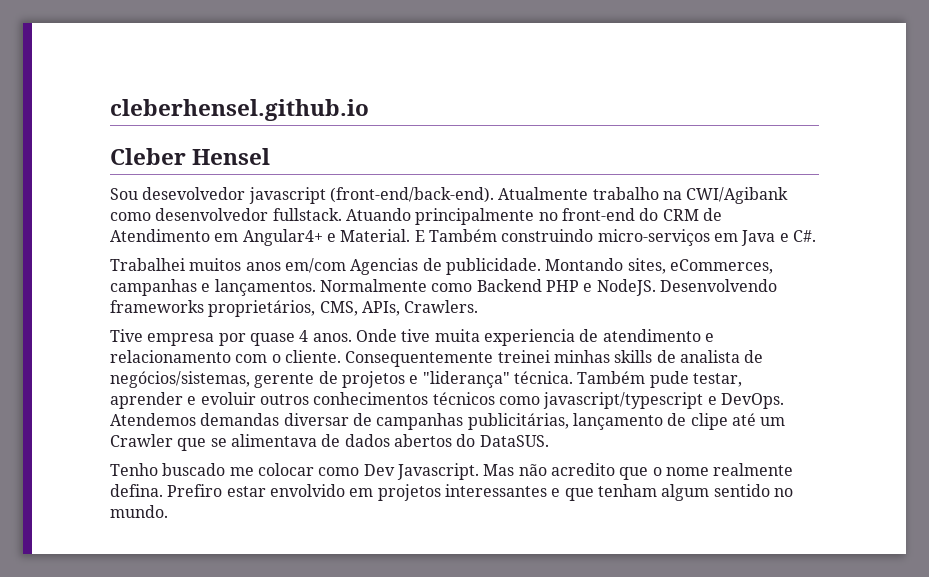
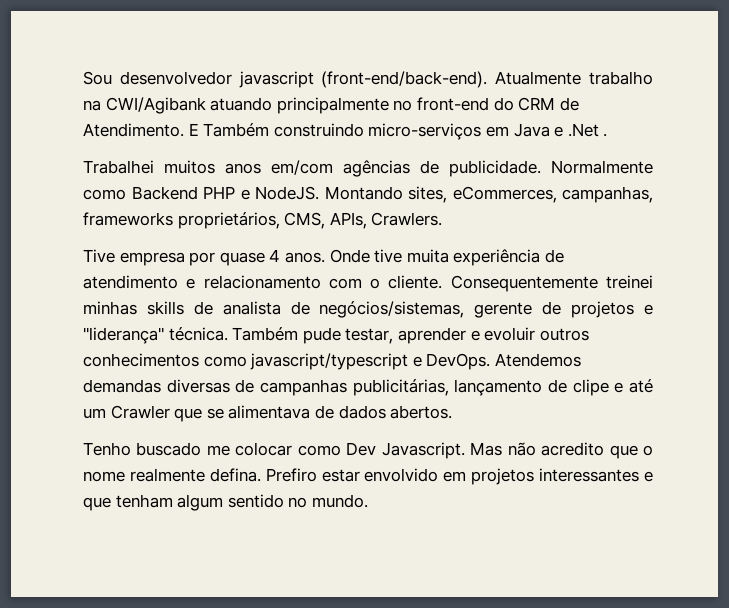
- cleberhensel.github.io
- Cleber Hensel
- Sou desevolvedor javascript (front-end/back-end).
+ Sou desenvolvedor javascript (front-end/back-end).
- Atualmente trabalho na CWI/Agibank como desenvolvedor fullstack. Atuando principalmente no front-end do CRM de Atendimento em Angular4+ e Material.
+ Atualmente trabalho na CWI/Agibank atuando principalmente no front-end do CRM de Atendimento.
- E Também construindo micro-serviços em Java e C#.
+ E Também construindo micro-serviços em Java e .Net .
- Trabalhei muitos anos em/com Agencias de publicidade.
+ Trabalhei muitos anos em/com agências de publicidade.
- Montando sites, eCommerces, campanhas e lançamentos.
- Desenvolvendo frameworks proprietários, CMS, APIs, Crawlers.
+ Montando sites, eCommerces, campanhas, frameworks proprietários, CMS, APIs, Crawlers.
- Onde tive muita experiencia de atendimento e relacionamento com o cliente.
+ Onde tive muita experiência de atendimento e relacionamento com o cliente.
- Também pude testar, aprender e evoluir outros conhecimentos técnicos como javascript/typescript e DevOps.
+ Também pude testar, aprender e evoluir outros conhecimentos como javascript/typescript e DevOps.
- Atendemos demandas diversar de campanhas publicitárias, lançamento de clipe até um Crawler que se alimentava de dados abertos do DataSUS.
+ Atendemos demandas diversas de campanhas publicitárias, lançamento de clipe e até um Crawler que se alimentava de dados abertos.

